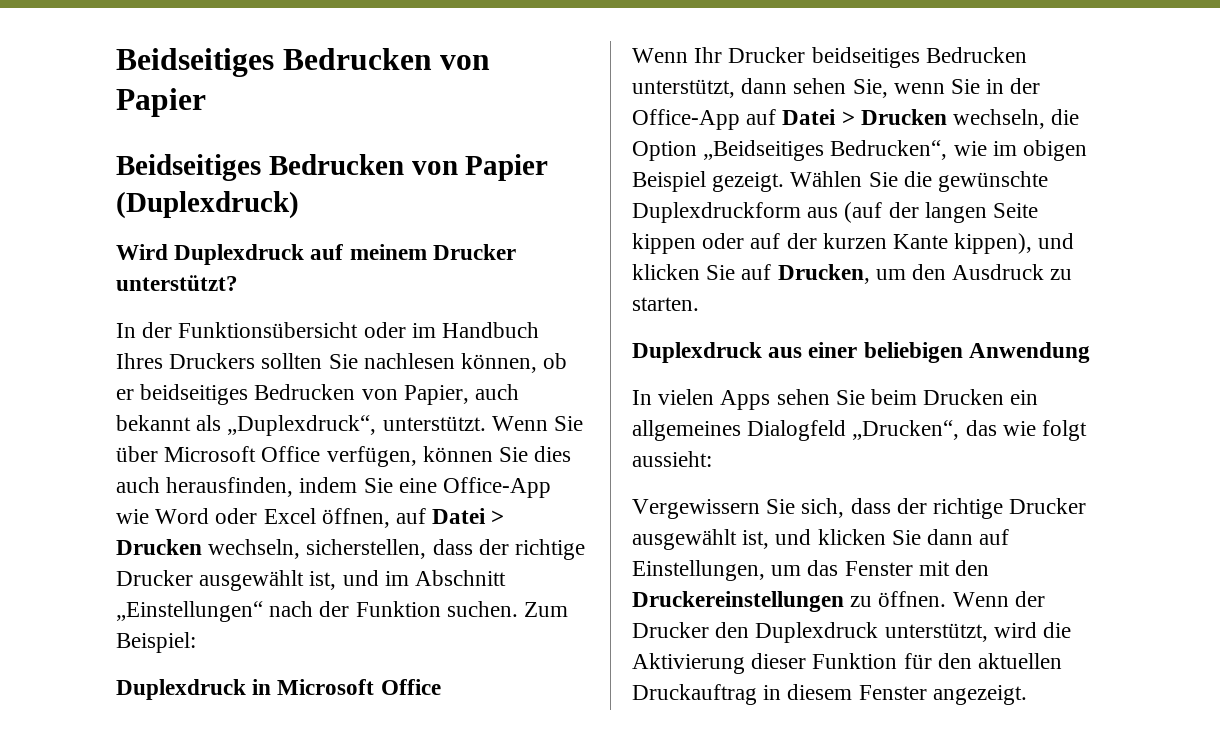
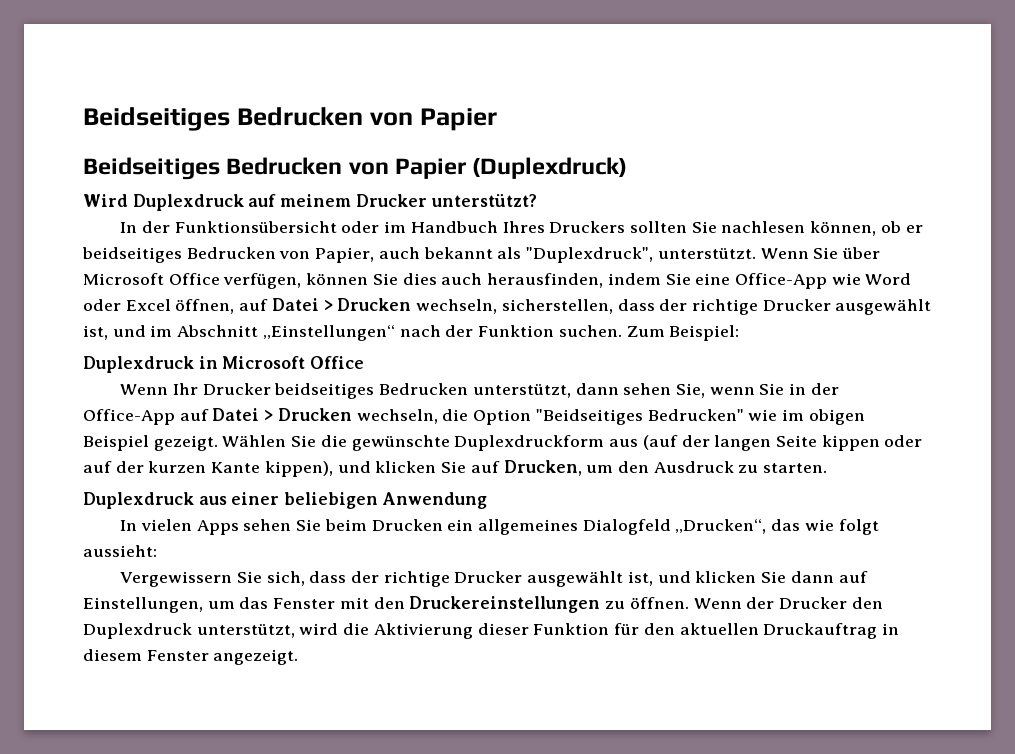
- In der Funktionsübersicht oder im Handbuch Ihres Druckers sollten Sie nachlesen können, ob er beidseitiges Bedrucken von Papier, auch bekannt als „Duplexdruck“, unterstützt.
+ In der Funktionsübersicht oder im Handbuch Ihres Druckers sollten Sie nachlesen können, ob er beidseitiges Bedrucken von Papier, auch bekannt als "Duplexdruck", unterstützt.
- Wenn Ihr Drucker beidseitiges Bedrucken unterstützt, dann sehen Sie, wenn Sie in der Office-App auf Datei > Drucken wechseln, die Option „Beidseitiges Bedrucken“, wie im obigen Beispiel gezeigt.
+ Wenn Ihr Drucker beidseitiges Bedrucken unterstützt, dann sehen Sie, wenn Sie in der Office-App auf Datei > Drucken wechseln, die Option "Beidseitiges Bedrucken" wie im obigen Beispiel gezeigt.

